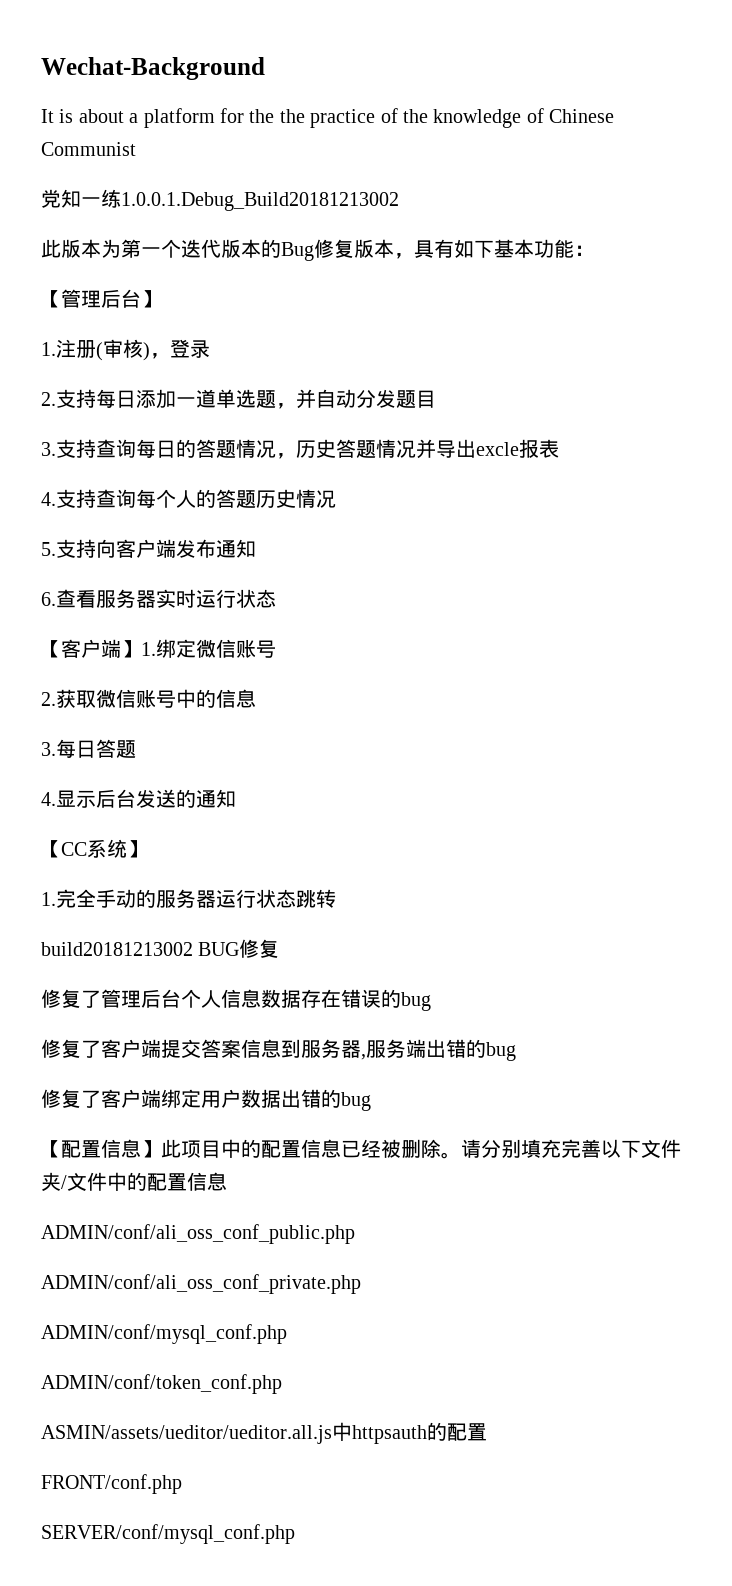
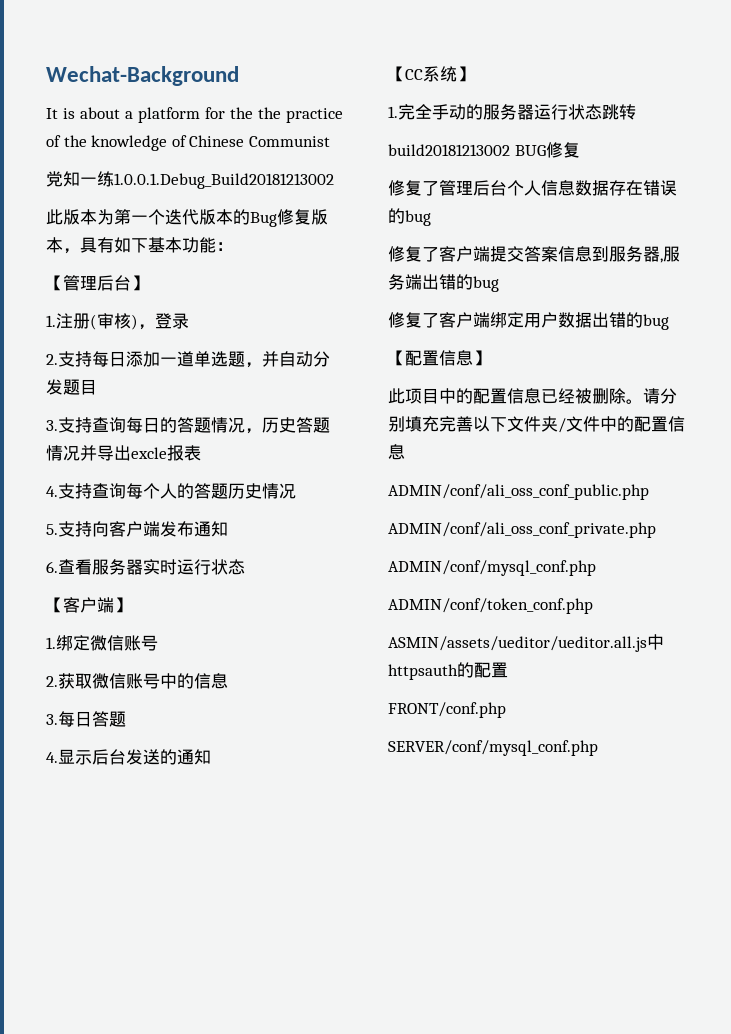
- 【客户端】1.绑定微信账号
+ 【客户端】
+ 1.绑定微信账号
- 【配置信息】此项目中的配置信息已经被删除。
+ 【配置信息】
+ 此项目中的配置信息已经被删除。

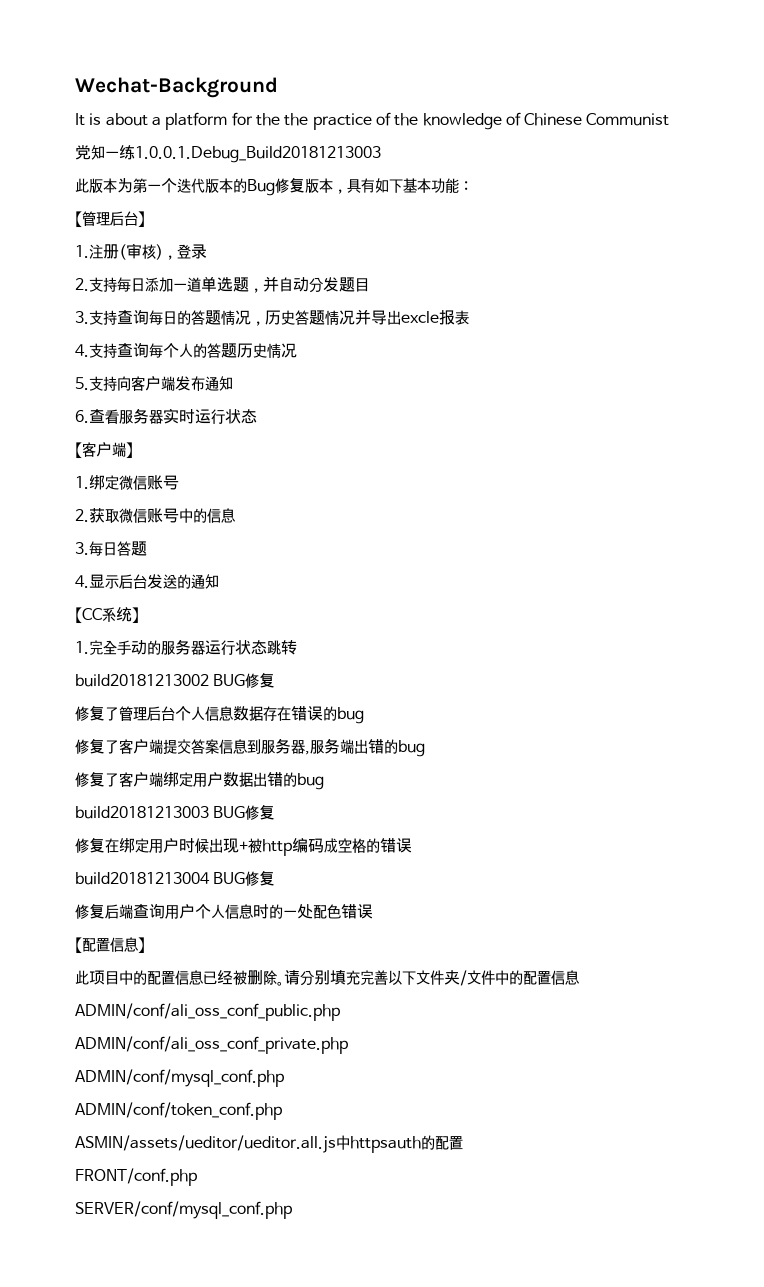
- 党知一练1.0.0.1.Debug_Build20181213002
+ 党知一练1.0.0.1.Debug_Build20181213003
+ build20181213003 BUG修复
+ 修复在绑定用户时候出现+被http编码成空格的错误
+ build20181213004 BUG修复
+ 修复后端查询用户个人信息时的一处配色错误

